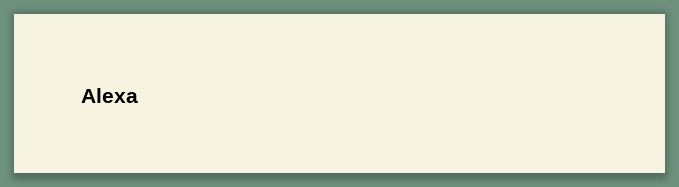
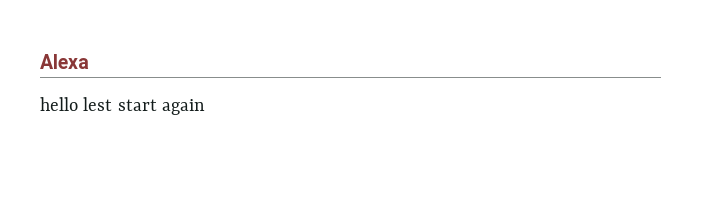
+ hello lest start again

